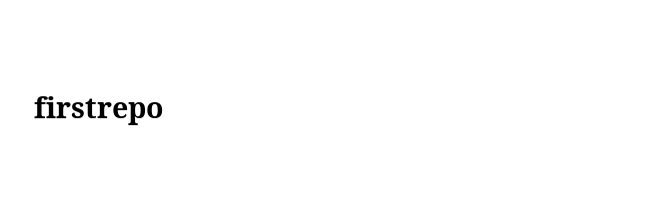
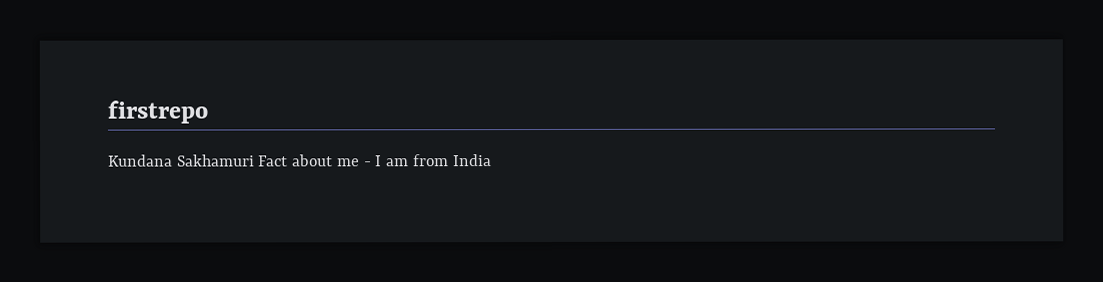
+ Kundana Sakhamuri Fact about me - I am from India

